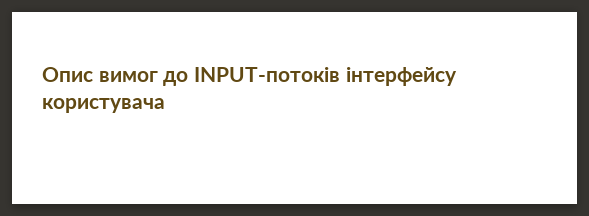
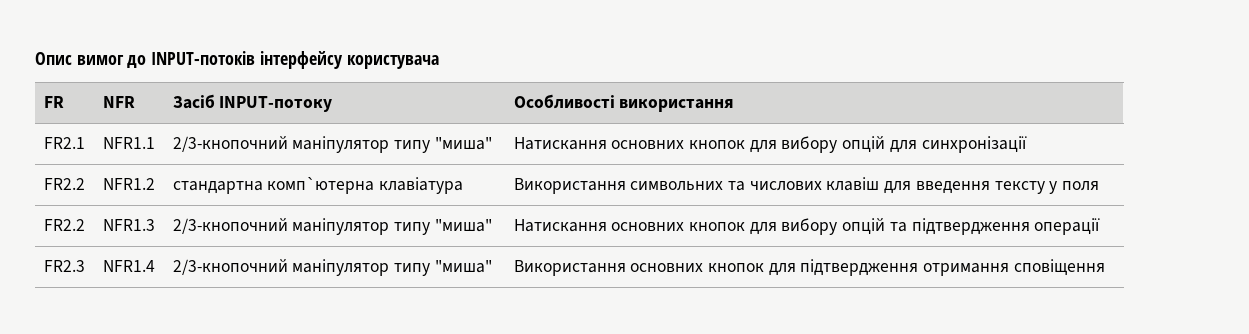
+ FR | NFR | Засіб INPUT-потоку | Особливості використання
+ FR2.1 | NFR1.1 | 2/3-кнопочний маніпулятор типу "миша" | Натискання основних кнопок для вибору опцій для синхронізації
+ FR2.2 | NFR1.2 | стандартна комп`ютерна клавіатура | Використання символьних та числових клавіш для введення тексту у поля
+ FR2.2 | NFR1.3 | 2/3-кнопочний маніпулятор типу "миша" | Натискання основних кнопок для вибору опцій та підтвердження операції
+ FR2.3 | NFR1.4 | 2/3-кнопочний маніпулятор типу "миша" | Використання основних кнопок для підтвердження отримання сповіщення

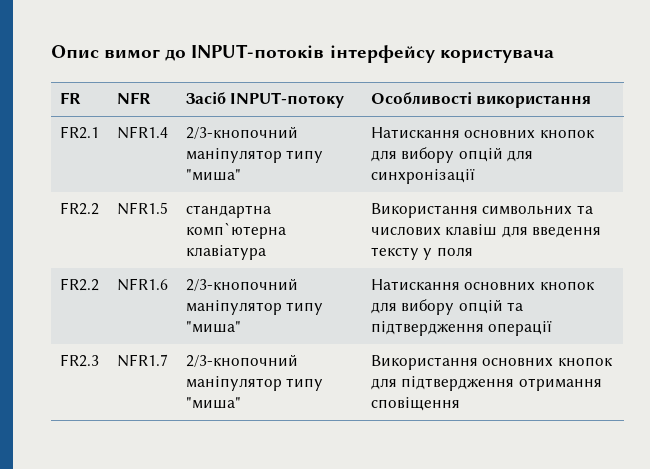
- FR2.1 | NFR1.1 | 2/3-кнопочний маніпулятор типу "миша" | Натискання основних кнопок для вибору опцій для синхронізації
+ FR2.1 | NFR1.4 | 2/3-кнопочний маніпулятор типу "миша" | Натискання основних кнопок для вибору опцій для синхронізації
- FR2.2 | NFR1.2 | стандартна комп`ютерна клавіатура | Використання символьних та числових клавіш для введення тексту у поля
+ FR2.2 | NFR1.5 | стандартна комп`ютерна клавіатура | Використання символьних та числових клавіш для введення тексту у поля
- FR2.2 | NFR1.3 | 2/3-кнопочний маніпулятор типу "миша" | Натискання основних кнопок для вибору опцій та підтвердження операції
+ FR2.2 | NFR1.6 | 2/3-кнопочний маніпулятор типу "миша" | Натискання основних кнопок для вибору опцій та підтвердження операції
- FR2.3 | NFR1.4 | 2/3-кнопочний маніпулятор типу "миша" | Використання основних кнопок для підтвердження отримання сповіщення
+ FR2.3 | NFR1.7 | 2/3-кнопочний маніпулятор типу "миша" | Використання основних кнопок для підтвердження отримання сповіщення

